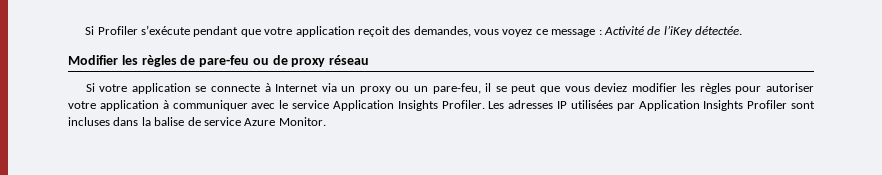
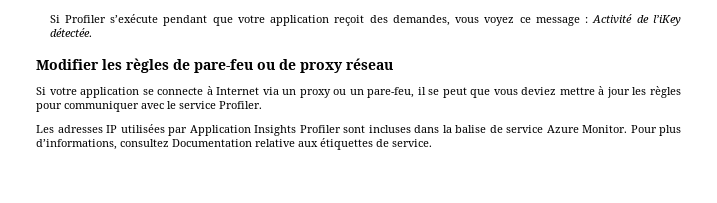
- Si votre application se connecte à Internet via un proxy ou un pare-feu, il se peut que vous deviez modifier les règles pour autoriser votre application à communiquer avec le service Application Insights Profiler. Les adresses IP utilisées par Application Insights Profiler sont incluses dans la balise de service Azure Monitor.
+ Si votre application se connecte à Internet via un proxy ou un pare-feu, il se peut que vous deviez mettre à jour les règles pour communiquer avec le service Profiler.
+ Les adresses IP utilisées par Application Insights Profiler sont incluses dans la balise de service Azure Monitor.
+ Pour plus d’informations, consultez Documentation relative aux étiquettes de service.

